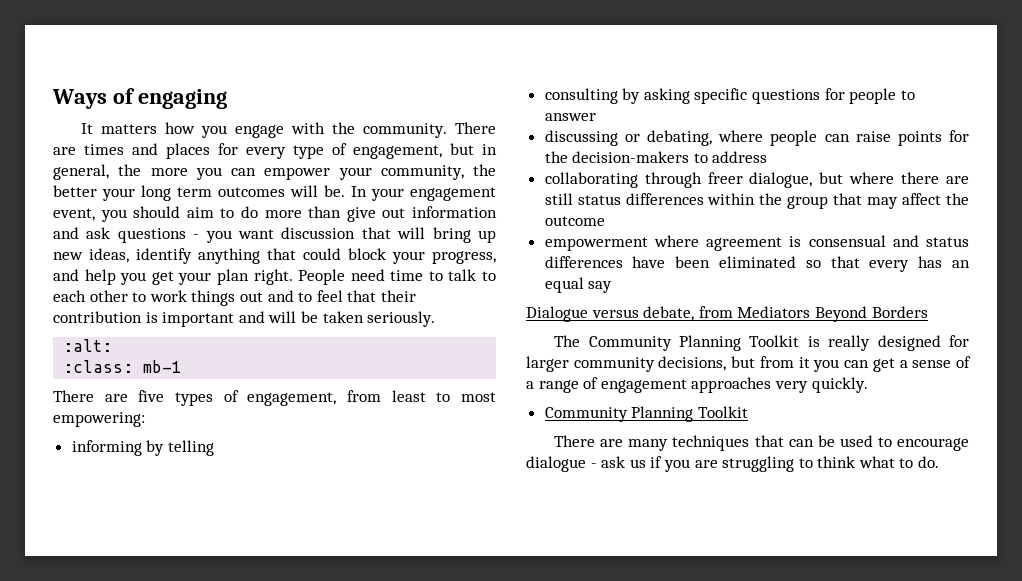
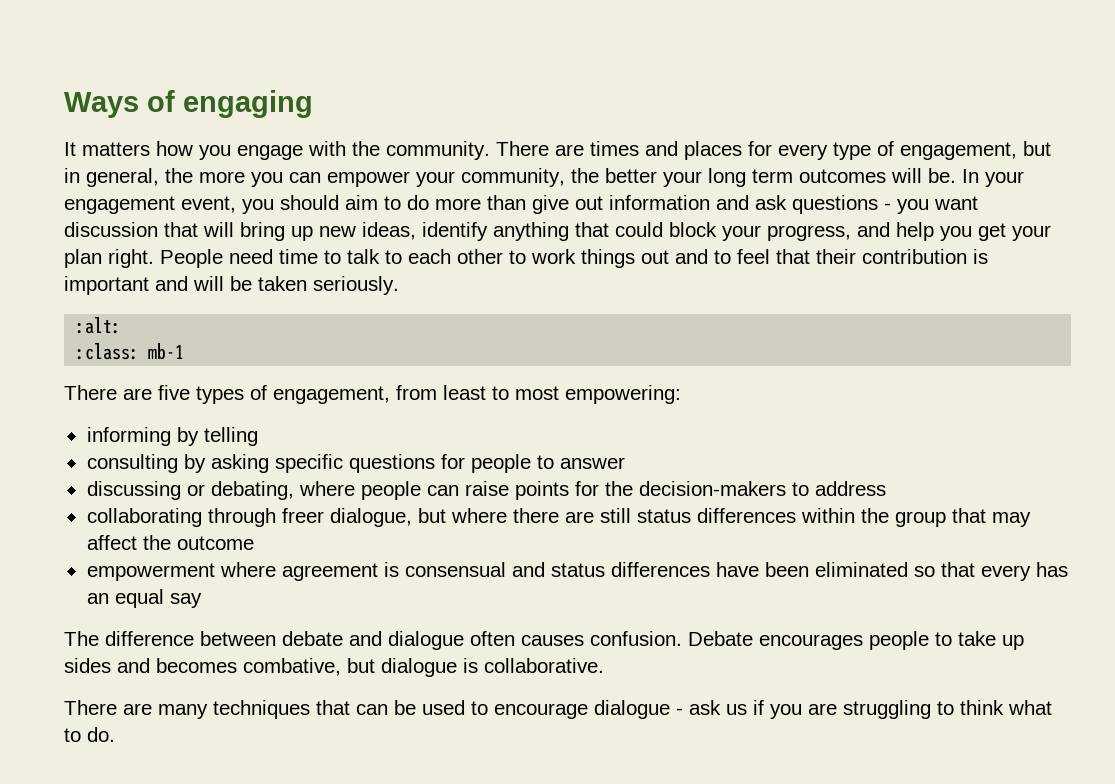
- Dialogue versus debate, from Mediators Beyond Borders
- The Community Planning Toolkit is really designed for larger community decisions, but from it you can get a sense of a range of engagement approaches very quickly.
- Community Planning Toolkit
+ The difference between debate and dialogue often causes confusion. Debate encourages people to take up sides and becomes combative, but dialogue is collaborative.

